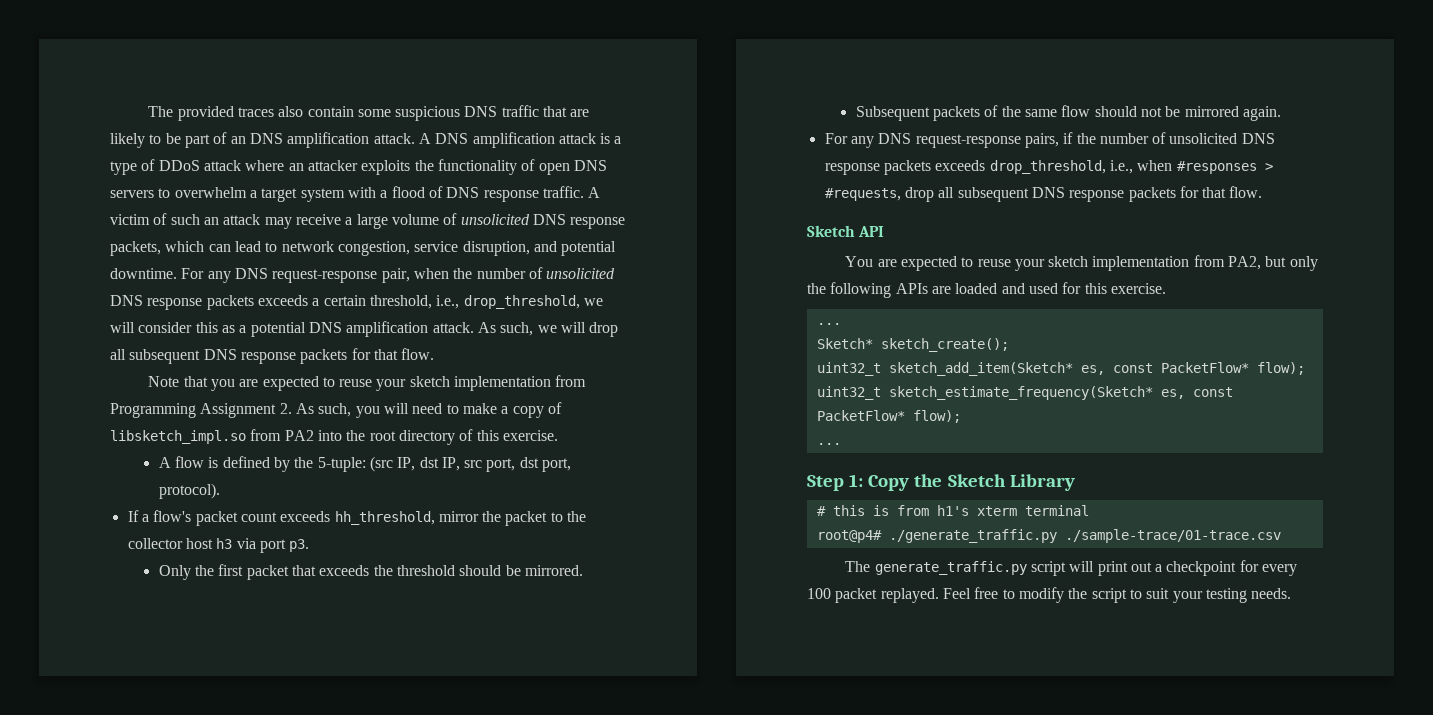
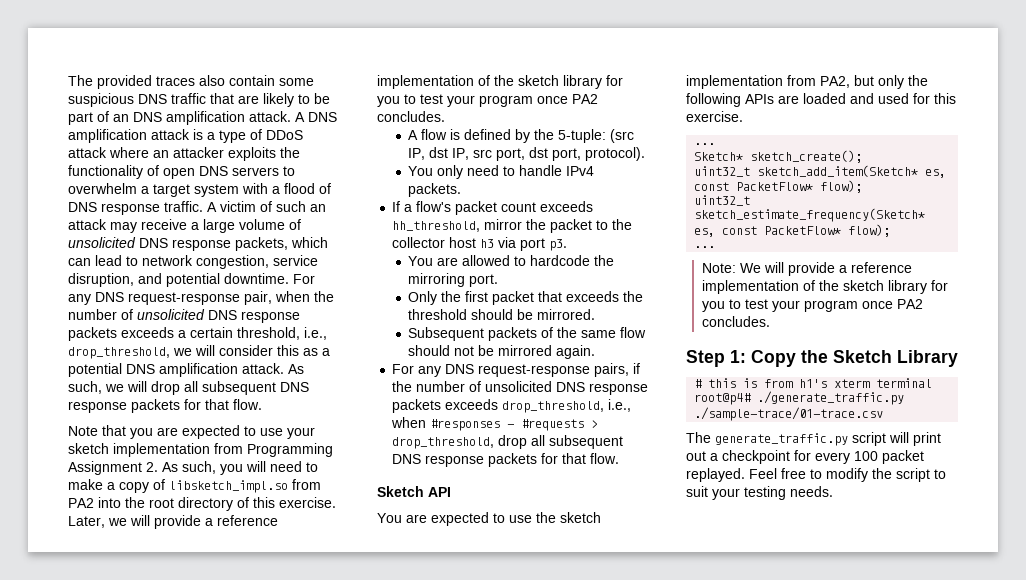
- Note that you are expected to reuse your sketch implementation from Programming Assignment 2. As such, you will need to make a copy of libsketch_impl.so from PA2 into the root directory of this exercise.
+ Note that you are expected to use your sketch implementation from Programming Assignment 2. As such, you will need to make a copy of libsketch_impl.so from PA2 into the root directory of this exercise. Later, we will provide a reference implementation of the sketch library for you to test your program once PA2 concludes.
+ You only need to handle IPv4 packets.
+ You are allowed to hardcode the mirroring port.
- For any DNS request-response pairs, if the number of unsolicited DNS response packets exceeds drop_threshold, i.e., when #responses > #requests, drop all subsequent DNS response packets for that flow.
+ For any DNS request-response pairs, if the number of unsolicited DNS response packets exceeds drop_threshold, i.e., when #responses - #requests > drop_threshold, drop all subsequent DNS response packets for that flow.
- You are expected to reuse your sketch implementation from PA2, but only the following APIs are loaded and used for this exercise.
+ You are expected to use the sketch implementation from PA2, but only the following APIs are loaded and used for this exercise.
+ Note: We will provide a reference implementation of the sketch library for you to test your program once PA2 concludes.

